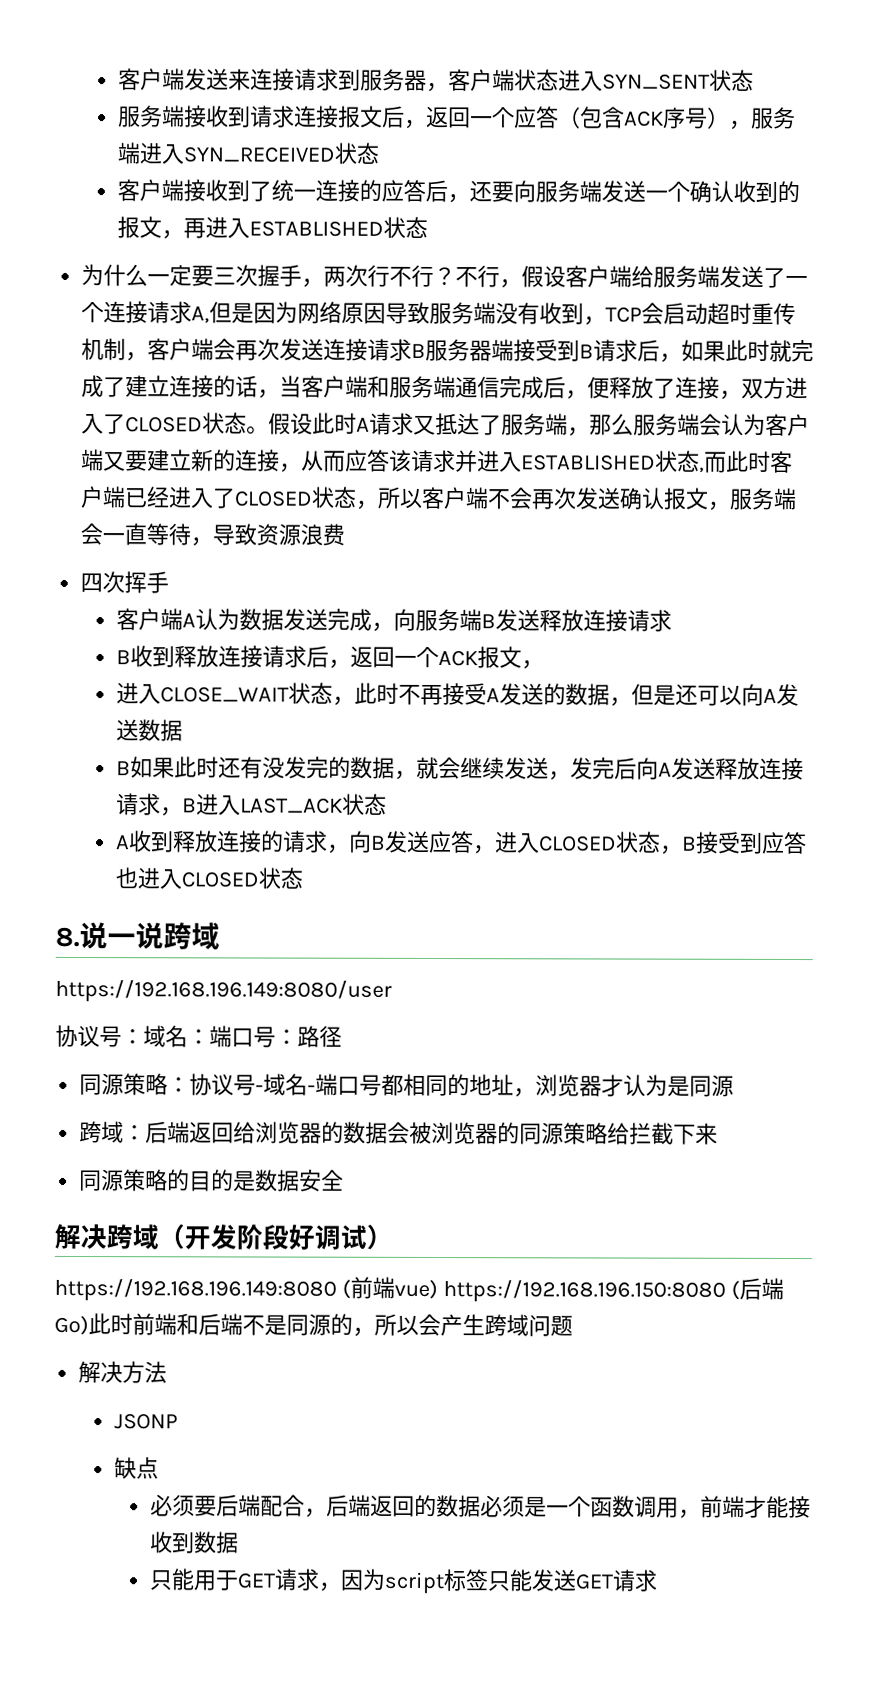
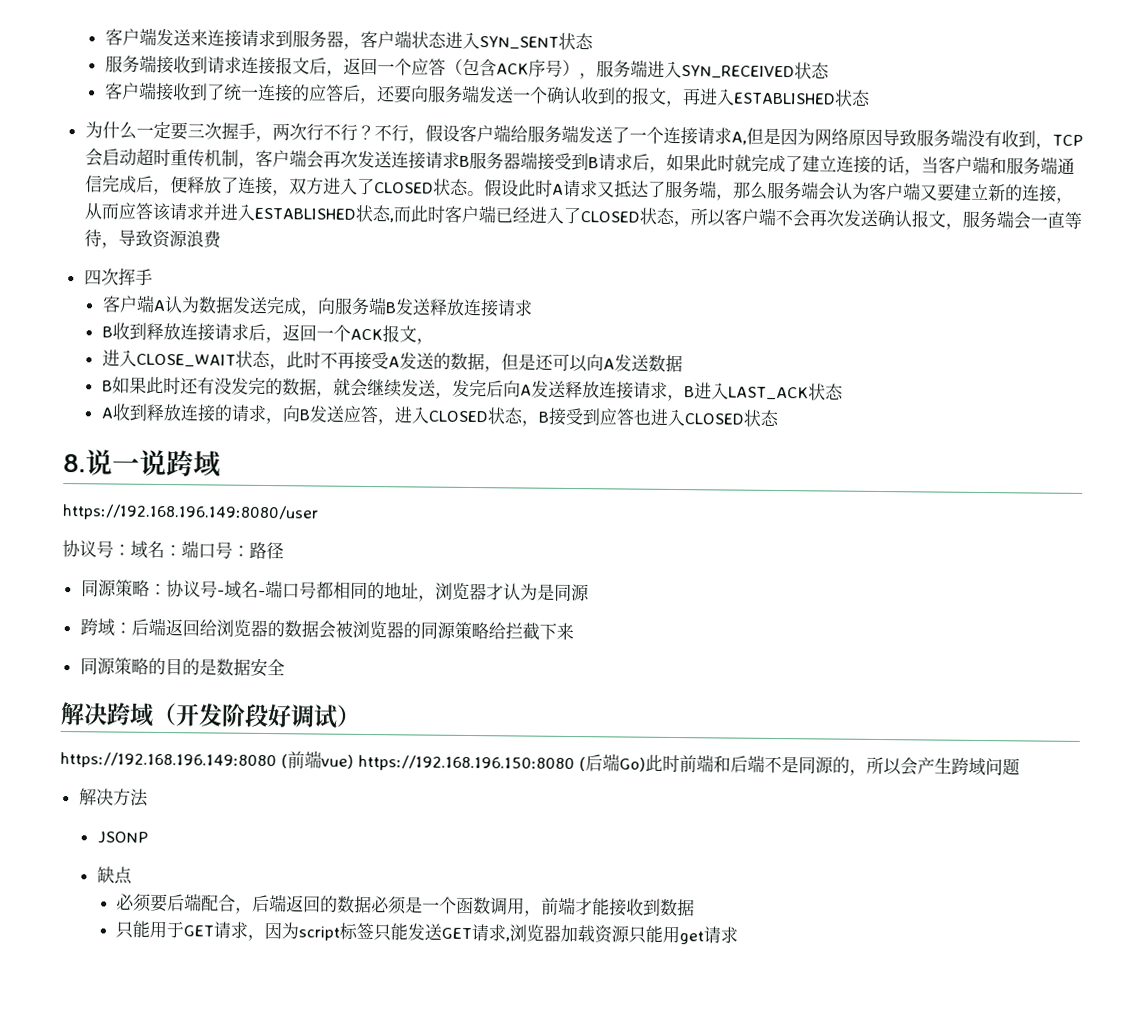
- 只能用于GET请求，因为script标签只能发送GET请求
+ 只能用于GET请求，因为script标签只能发送GET请求,浏览器加载资源只能用get请求

